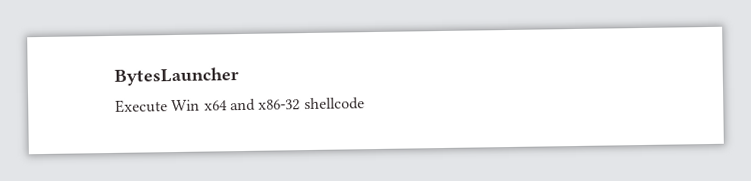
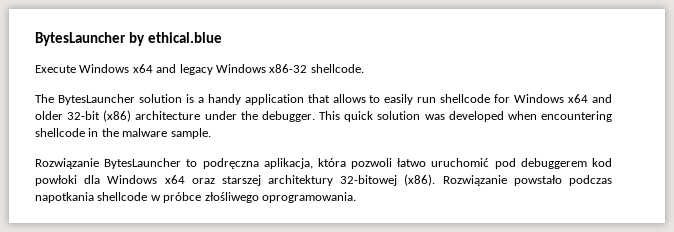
- BytesLauncher
+ BytesLauncher by ethical.blue
- Execute Win x64 and x86-32 shellcode
+ Execute Windows x64 and legacy Windows x86-32 shellcode.
+ The BytesLauncher solution is a handy application that allows to easily run shellcode for Windows x64 and older 32-bit (x86) architecture under the debugger. This quick solution was developed when encountering shellcode in the malware sample.
+ Rozwiązanie BytesLauncher to podręczna aplikacja, która pozwoli łatwo uruchomić pod debuggerem kod powłoki dla Windows x64 oraz starszej architektury 32-bitowej (x86). Rozwiązanie powstało podczas napotkania shellcode w próbce złośliwego oprogramowania.

